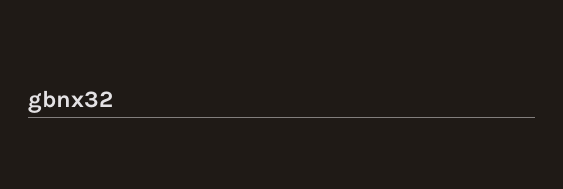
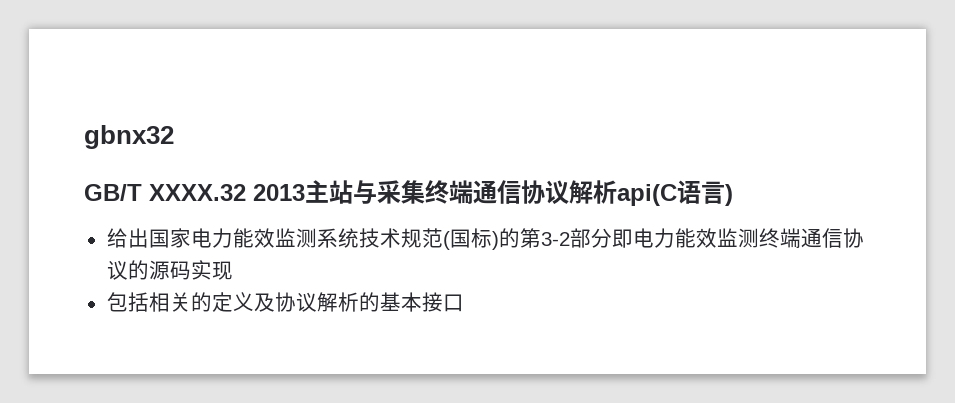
+ GB/T XXXX.32 2013主站与采集终端通信协议解析api(C语言)
+ 给出国家电力能效监测系统技术规范(国标)的第3-2部分即电力能效监测终端通信协议的源码实现
+ 包括相关的定义及协议解析的基本接口

